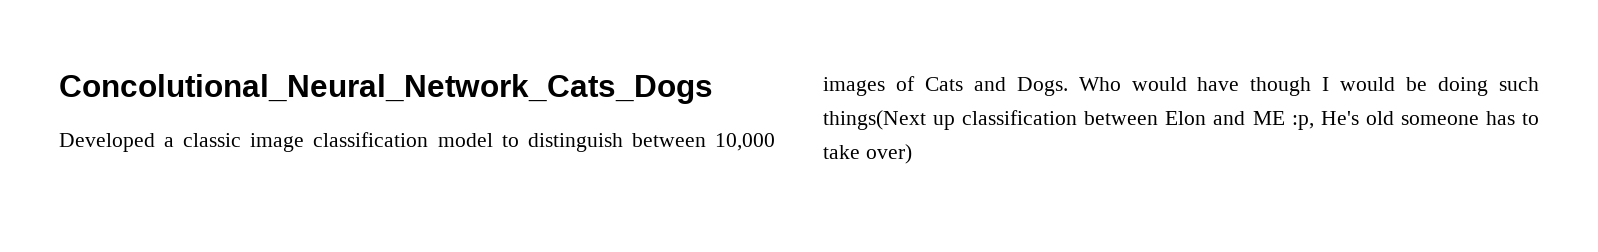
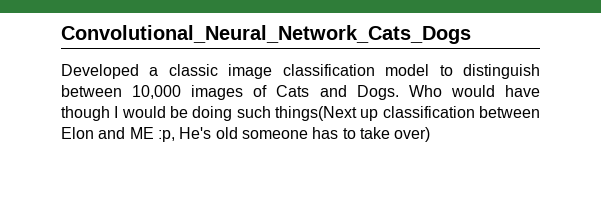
- Concolutional_Neural_Network_Cats_Dogs
+ Convolutional_Neural_Network_Cats_Dogs

